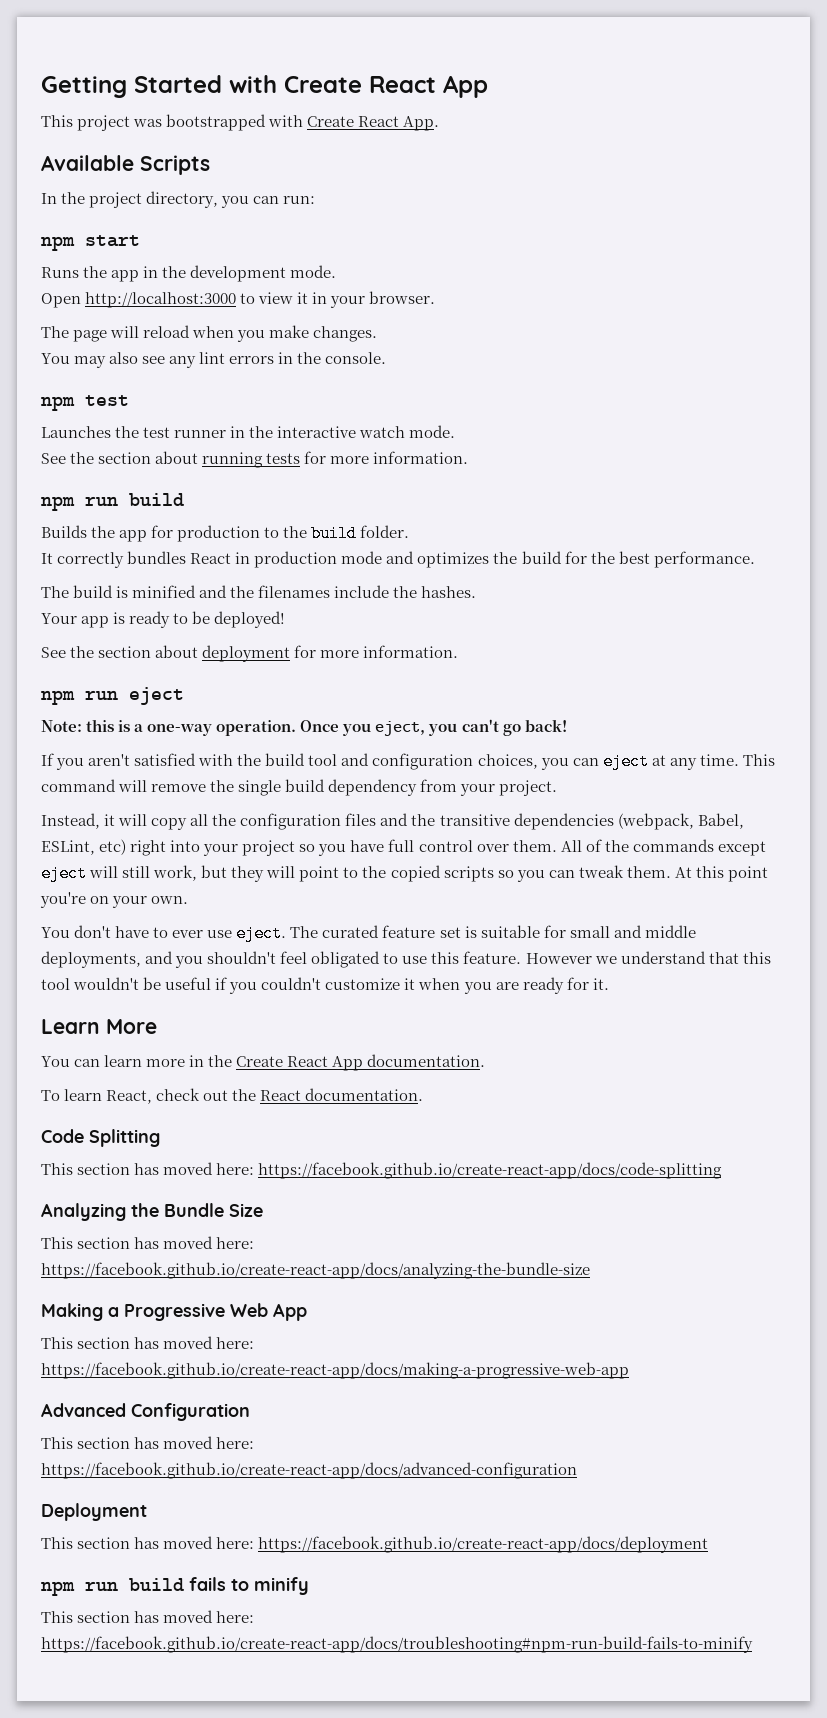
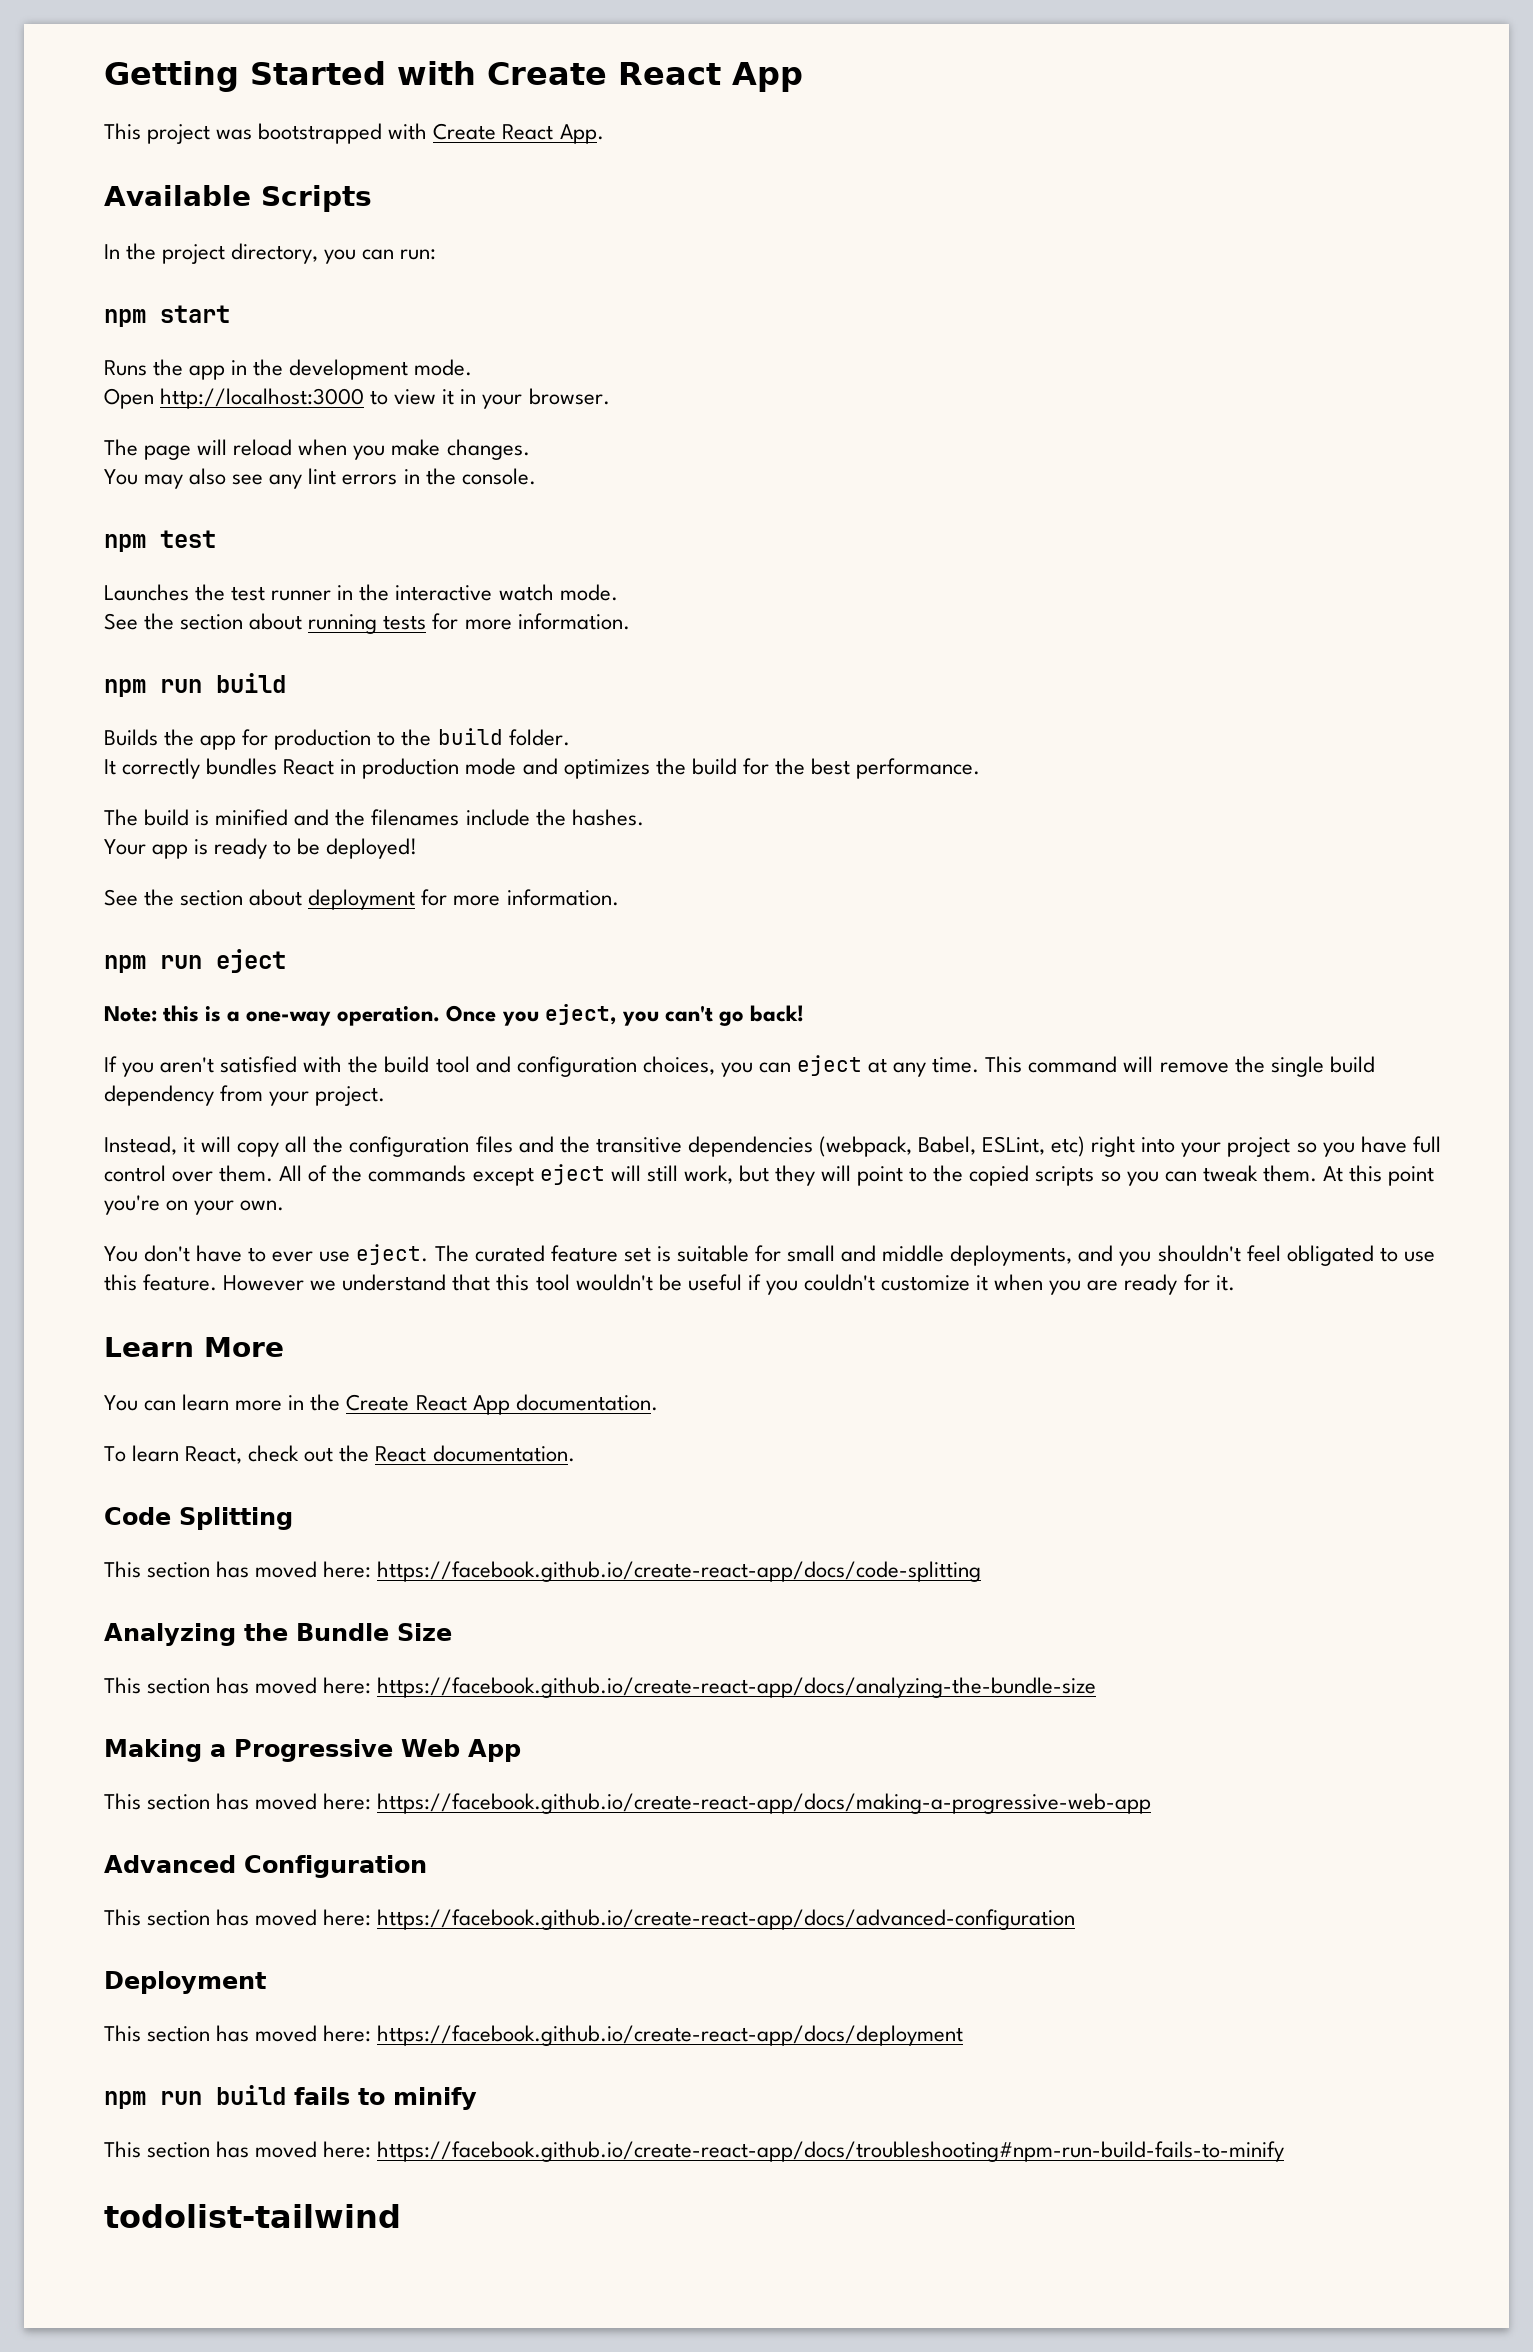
+ todolist-tailwind

